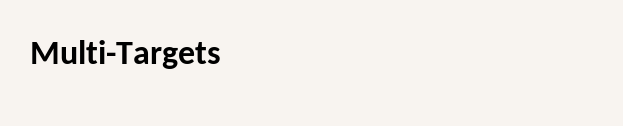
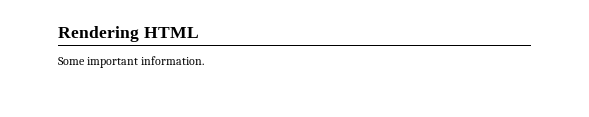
- Multi-Targets
+ Rendering HTML
+ Some important information.

